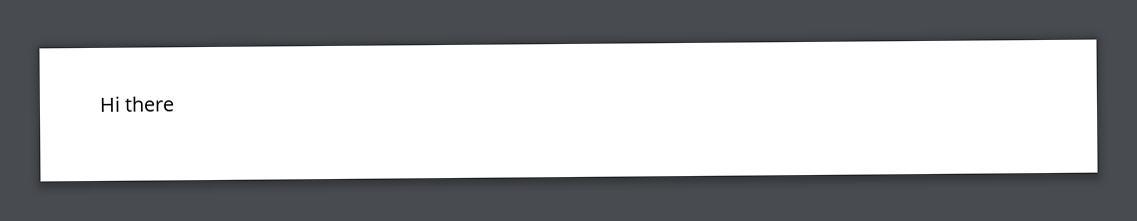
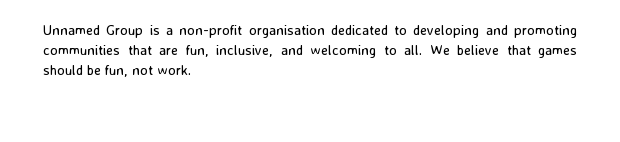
- Hi there
+ Unnamed Group is a non-profit organisation dedicated to developing and promoting communities that are fun, inclusive, and welcoming to all. We believe that games should be fun, not work.

